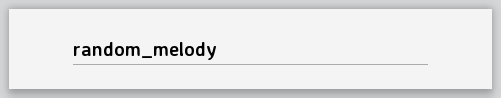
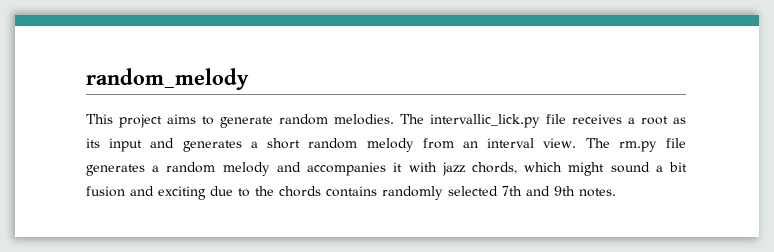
+ This project aims to generate random melodies. The intervallic_lick.py file receives a root as its input and generates a short random melody from an interval view. The rm.py file generates a random melody and accompanies it with jazz chords, which might sound a bit fusion and exciting due to the chords contains randomly selected 7th and 9th notes.

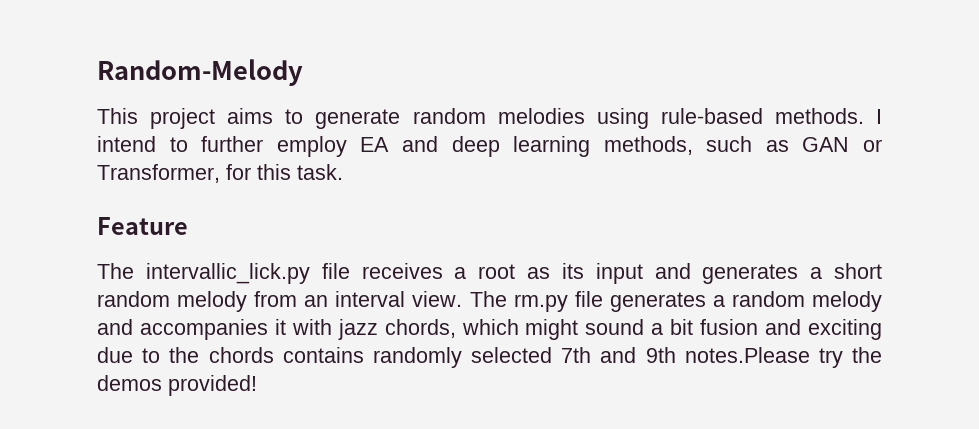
- random_melody
+ Random-Melody
- This project aims to generate random melodies. The intervallic_lick.py file receives a root as its input and generates a short random melody from an interval view.
+ This project aims to generate random melodies using rule-based methods. I intend to further employ EA and deep learning methods, such as GAN or Transformer, for this task.
+ Feature
+ The intervallic_lick.py file receives a root as its input and generates a short random melody from an interval view.
- The rm.py file generates a random melody and accompanies it with jazz chords, which might sound a bit fusion and exciting due to the chords contains randomly selected 7th and 9th notes.
+ The rm.py file generates a random melody and accompanies it with jazz chords, which might sound a bit fusion and exciting due to the chords contains randomly selected 7th and 9th notes.Please try the demos provided!

